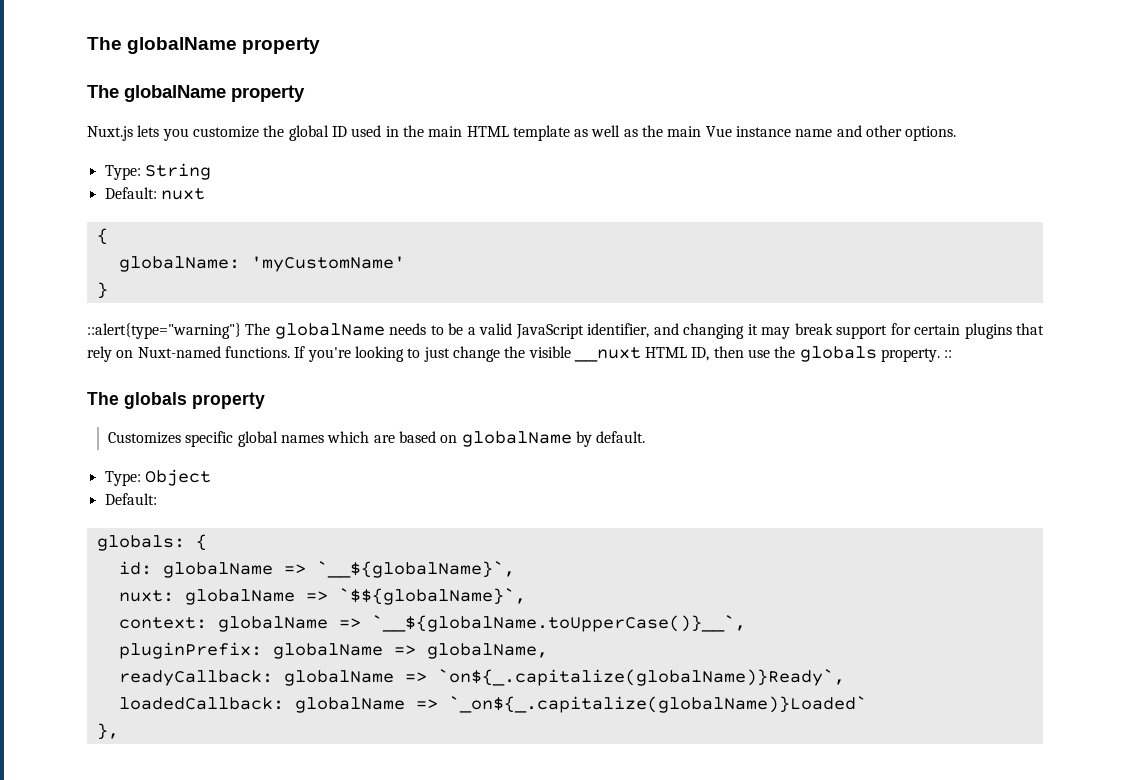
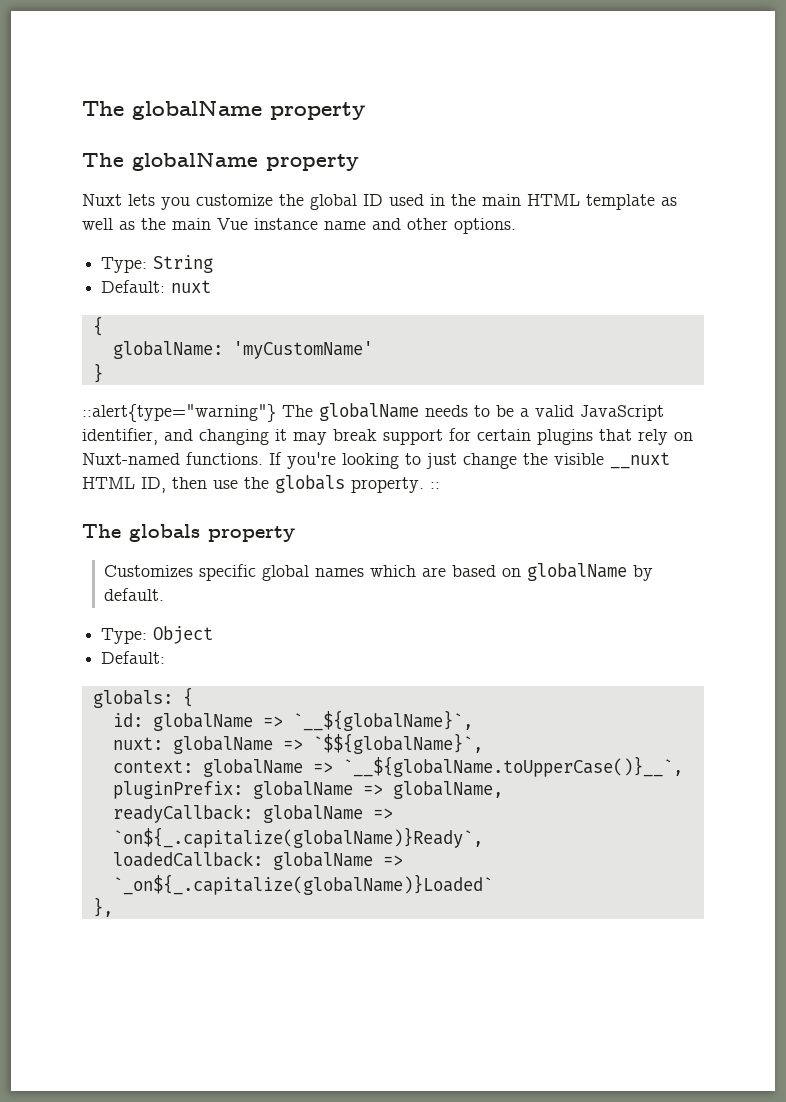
- Nuxt.js lets you customize the global ID used in the main HTML template as well as the main Vue instance name and other options.
+ Nuxt lets you customize the global ID used in the main HTML template as well as the main Vue instance name and other options.

